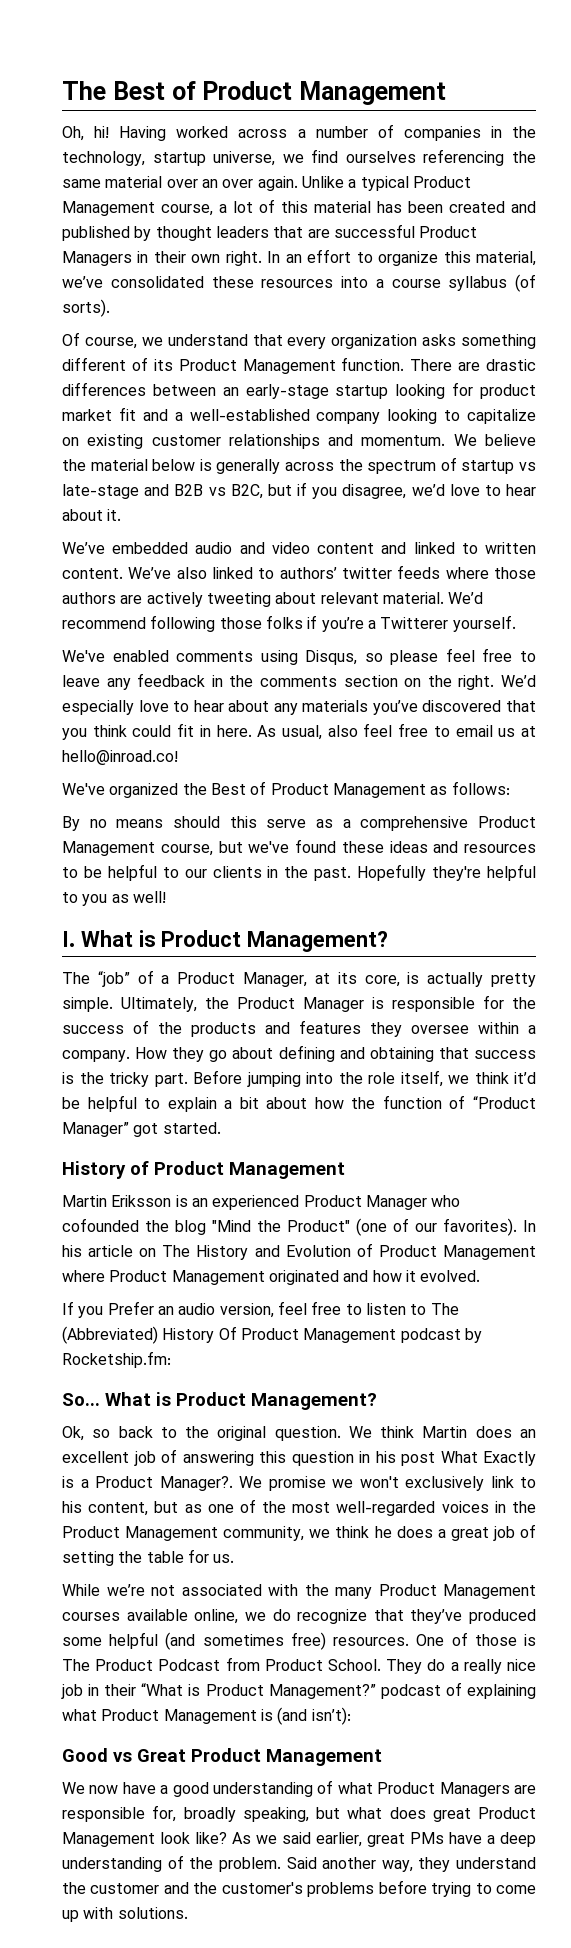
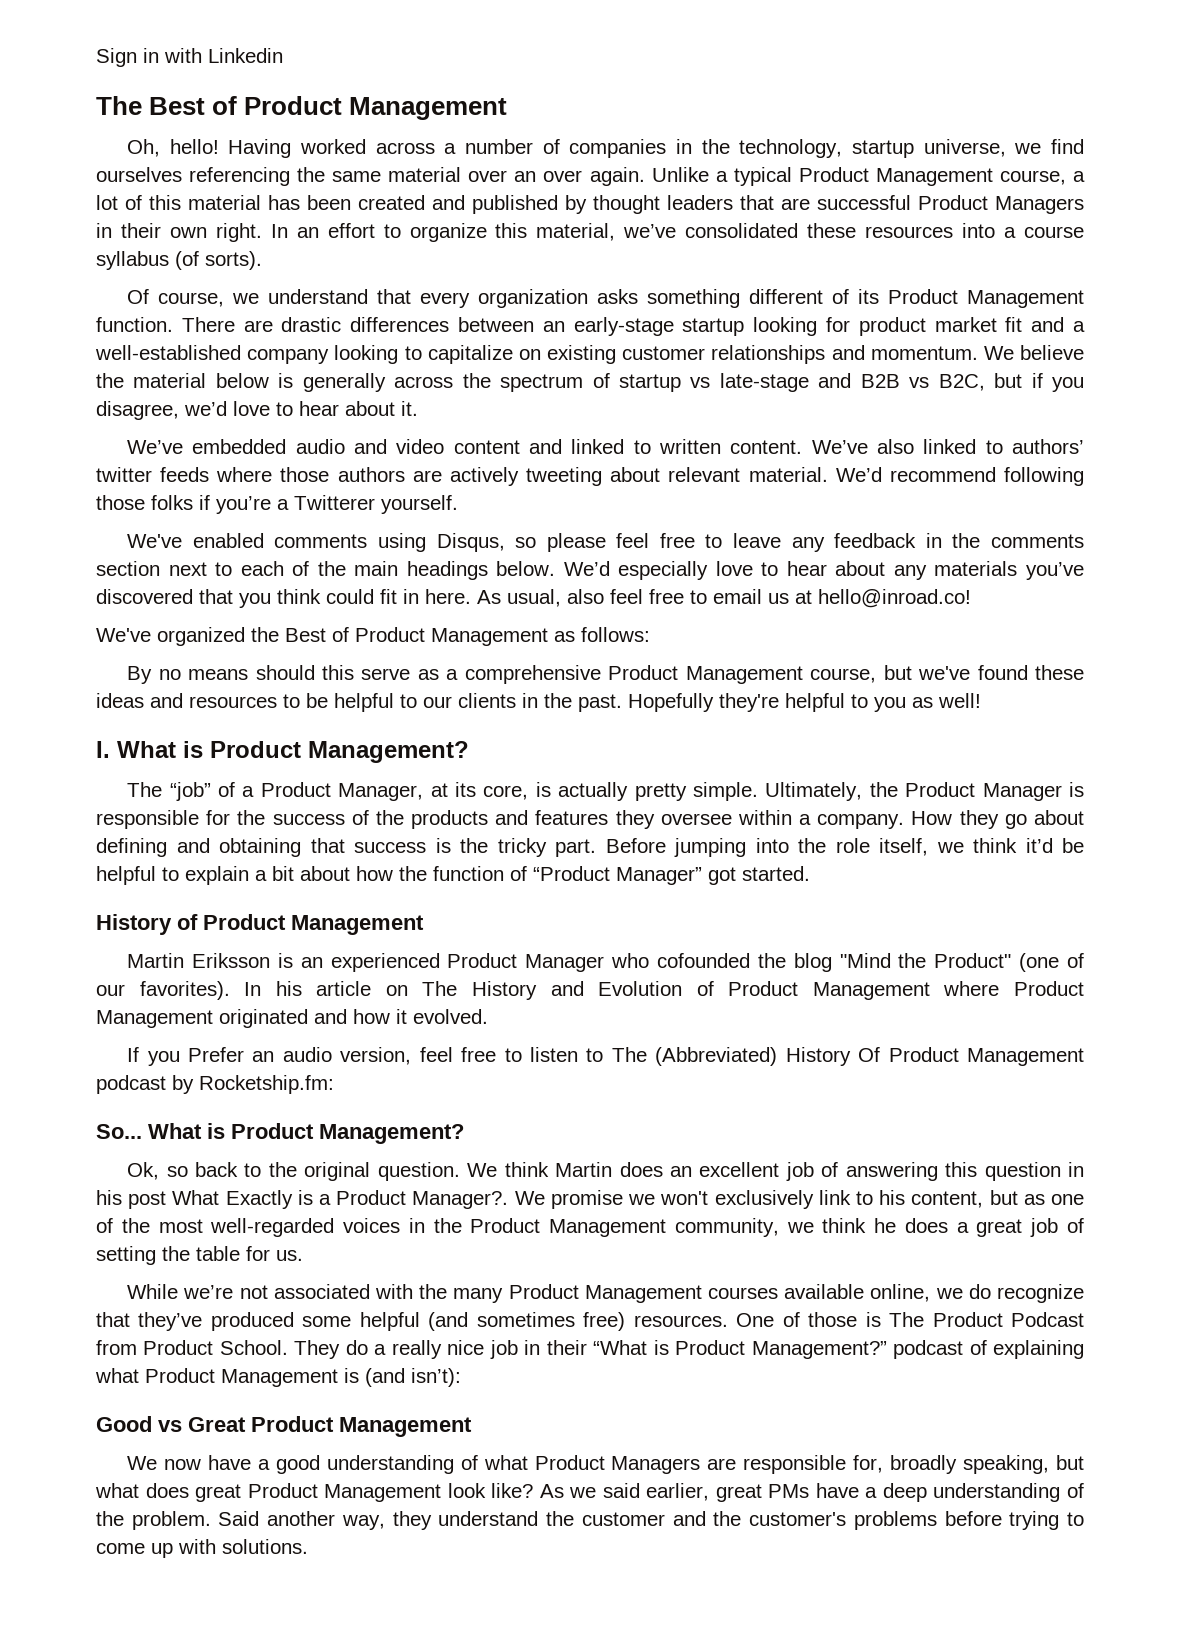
+ Sign in with Linkedin
- Oh, hi!
+ Oh, hello!
- We've enabled comments using Disqus, so please feel free to leave any feedback in the comments section on the right.
+ We've enabled comments using Disqus, so please feel free to leave any feedback in the comments section next to each of the main headings below.

